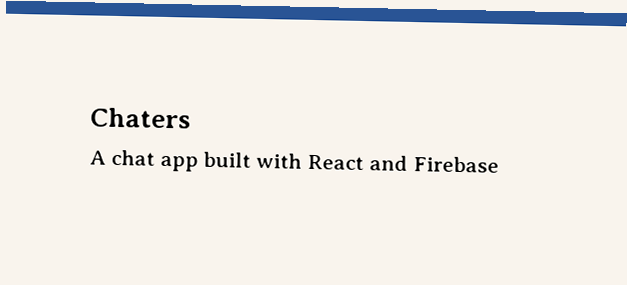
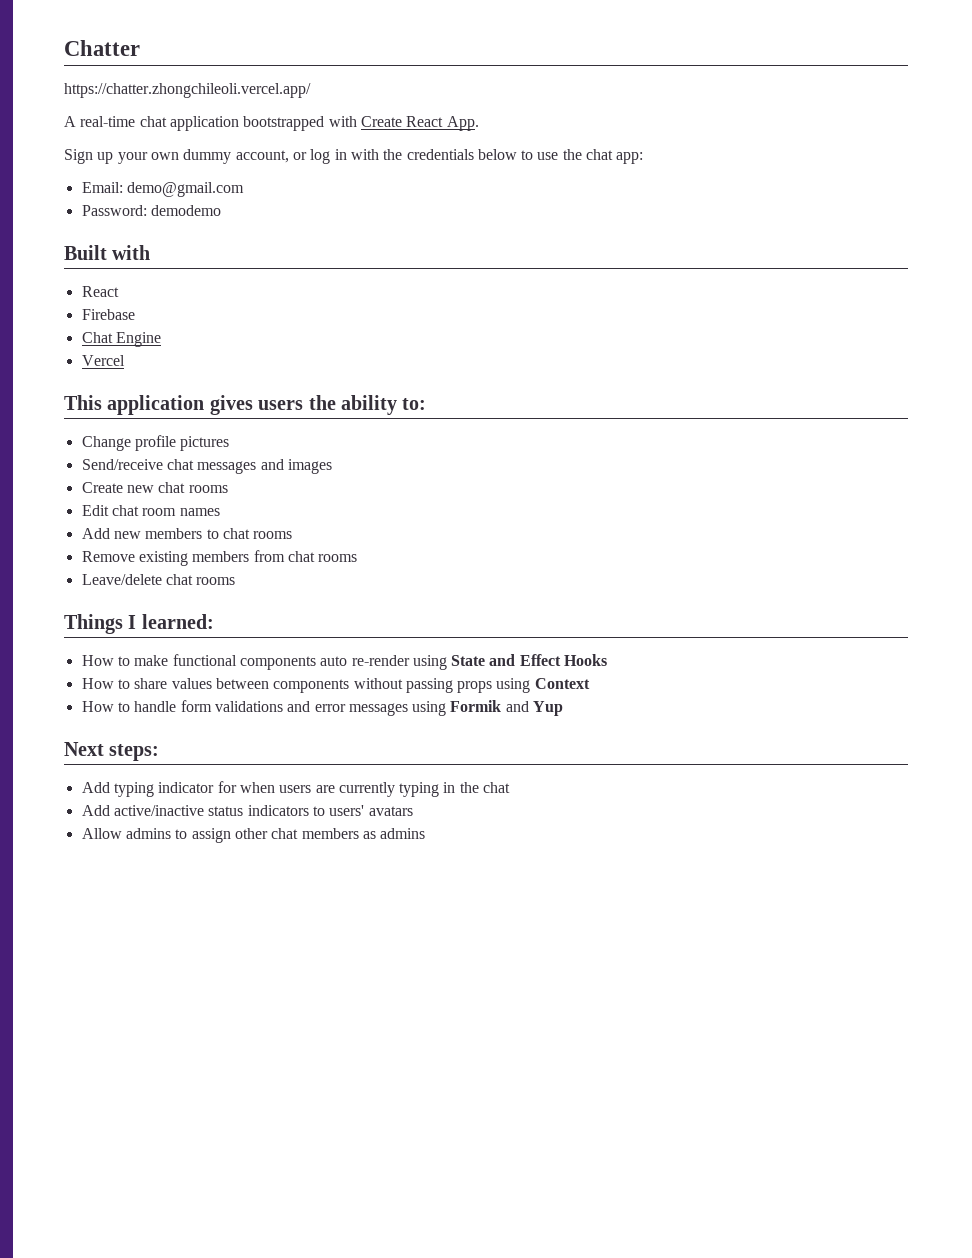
- Chaters
+ Chatter
+ https://chatter.zhongchileoli.vercel.app/
- A chat app built with React and Firebase
+ A real-time chat application bootstrapped with Create React App.
+ Sign up your own dummy account, or log in with the credentials below to use the chat app:
+ Email: demo@gmail.com
+ Password: demodemo
+ Built with
+ React
+ Firebase
+ Chat Engine
+ Vercel
+ This application gives users the ability to:
+ Change profile pictures
+ Send/receive chat messages and images
+ Create new chat rooms
+ Edit chat room names
+ Add new members to chat rooms
+ Remove existing members from chat rooms
+ Leave/delete chat rooms
+ Things I learned:
+ How to make functional components auto re-render using State and Effect Hooks
+ How to share values between components without passing props using Context
+ How to handle form validations and error messages using Formik and Yup
+ Next steps:
+ Add typing indicator for when users are currently typing in the chat
+ Add active/inactive status indicators to users' avatars
+ Allow admins to assign other chat members as admins

